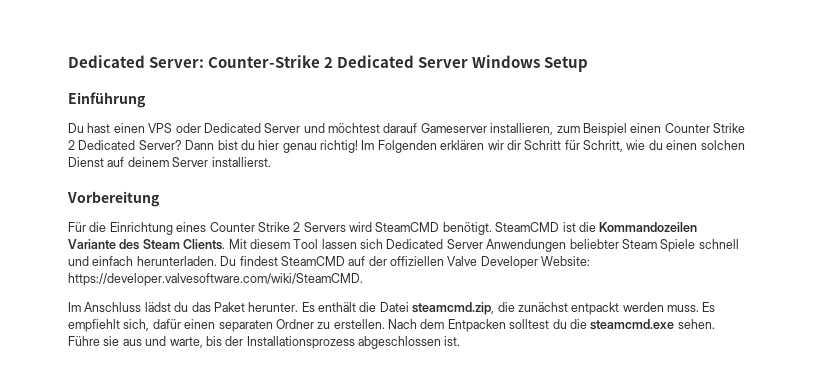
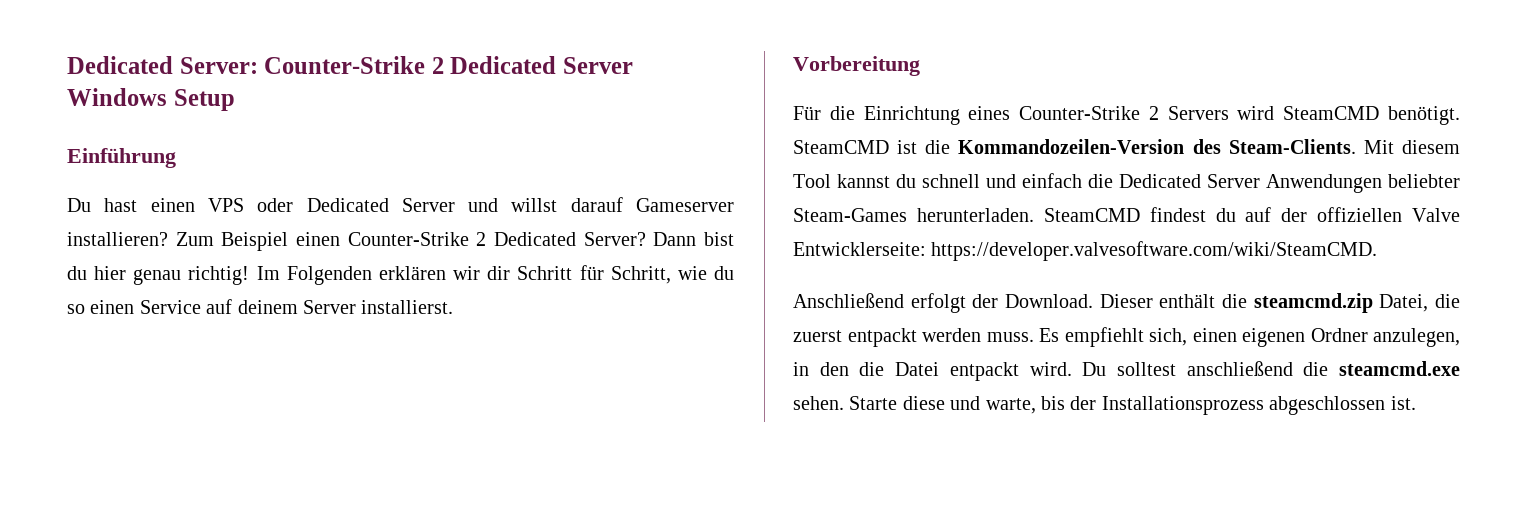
- Du hast einen VPS oder Dedicated Server und möchtest darauf Gameserver installieren, zum Beispiel einen Counter Strike 2 Dedicated Server?
+ Du hast einen VPS oder Dedicated Server und willst darauf Gameserver installieren? Zum Beispiel einen Counter-Strike 2 Dedicated Server?
- Im Folgenden erklären wir dir Schritt für Schritt, wie du einen solchen Dienst auf deinem Server installierst.
+ Im Folgenden erklären wir dir Schritt für Schritt, wie du so einen Service auf deinem Server installierst.
- Für die Einrichtung eines Counter Strike 2 Servers wird SteamCMD benötigt.
+ Für die Einrichtung eines Counter-Strike 2 Servers wird SteamCMD benötigt.
- SteamCMD ist die Kommandozeilen Variante des Steam Clients. Mit diesem Tool lassen sich Dedicated Server Anwendungen beliebter Steam Spiele schnell und einfach herunterladen. Du findest SteamCMD auf der offiziellen Valve Developer Website: https://developer.valvesoftware.com/wiki/SteamCMD.
+ SteamCMD ist die Kommandozeilen-Version des Steam-Clients. Mit diesem Tool kannst du schnell und einfach die Dedicated Server Anwendungen beliebter Steam-Games herunterladen. SteamCMD findest du auf der offiziellen Valve Entwicklerseite: https://developer.valvesoftware.com/wiki/SteamCMD.
- Im Anschluss lädst du das Paket herunter. Es enthält die Datei steamcmd.zip, die zunächst entpackt werden muss.
+ Anschließend erfolgt der Download. Dieser enthält die steamcmd.zip Datei, die zuerst entpackt werden muss.
- Es empfiehlt sich, dafür einen separaten Ordner zu erstellen. Nach dem Entpacken solltest du die steamcmd.exe sehen. Führe sie aus und warte, bis der Installationsprozess abgeschlossen ist.
+ Es empfiehlt sich, einen eigenen Ordner anzulegen, in den die Datei entpackt wird. Du solltest anschließend die steamcmd.exe sehen. Starte diese und warte, bis der Installationsprozess abgeschlossen ist.

